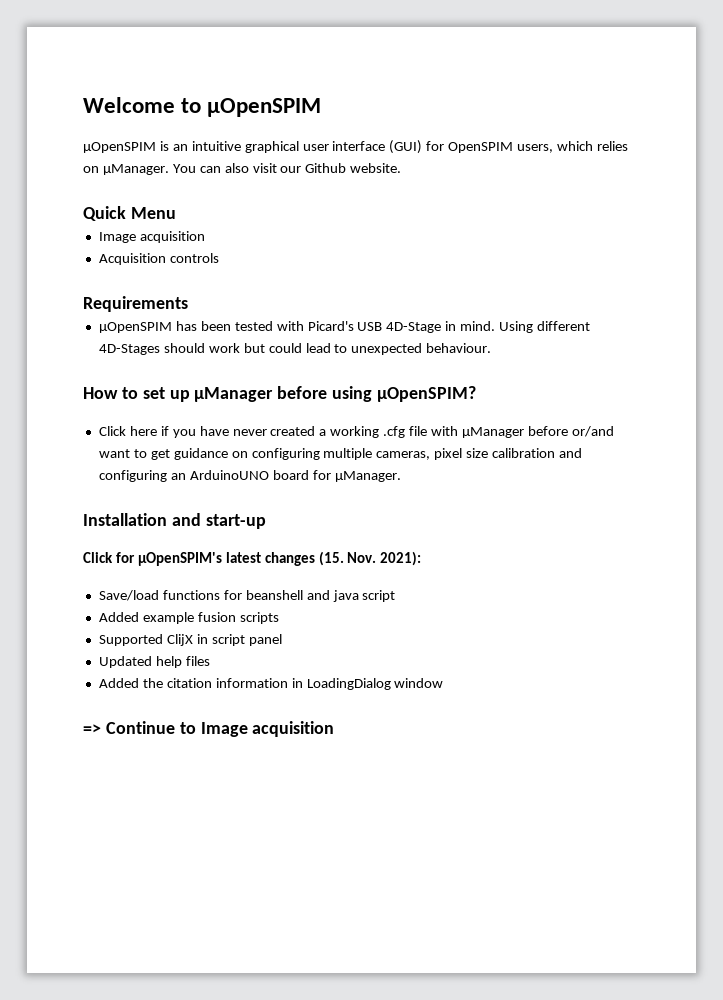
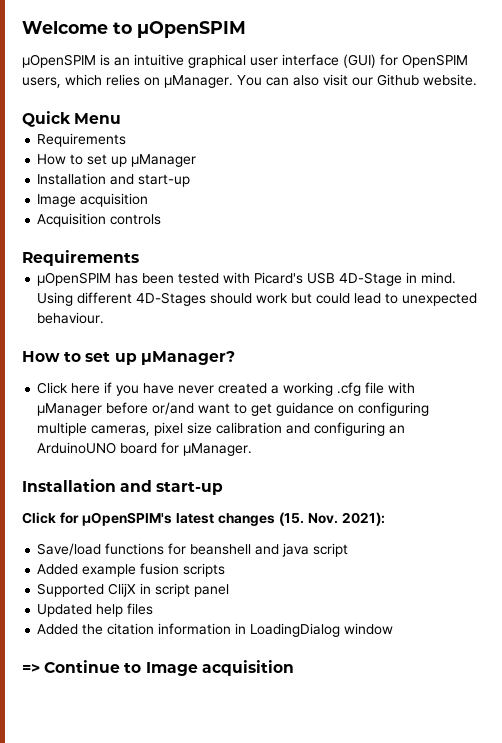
  Quick Menu
+ Requirements
+ How to set up µManager
+ Installation and start-up
- How to set up µManager before using µOpenSPIM?
+ How to set up µManager?

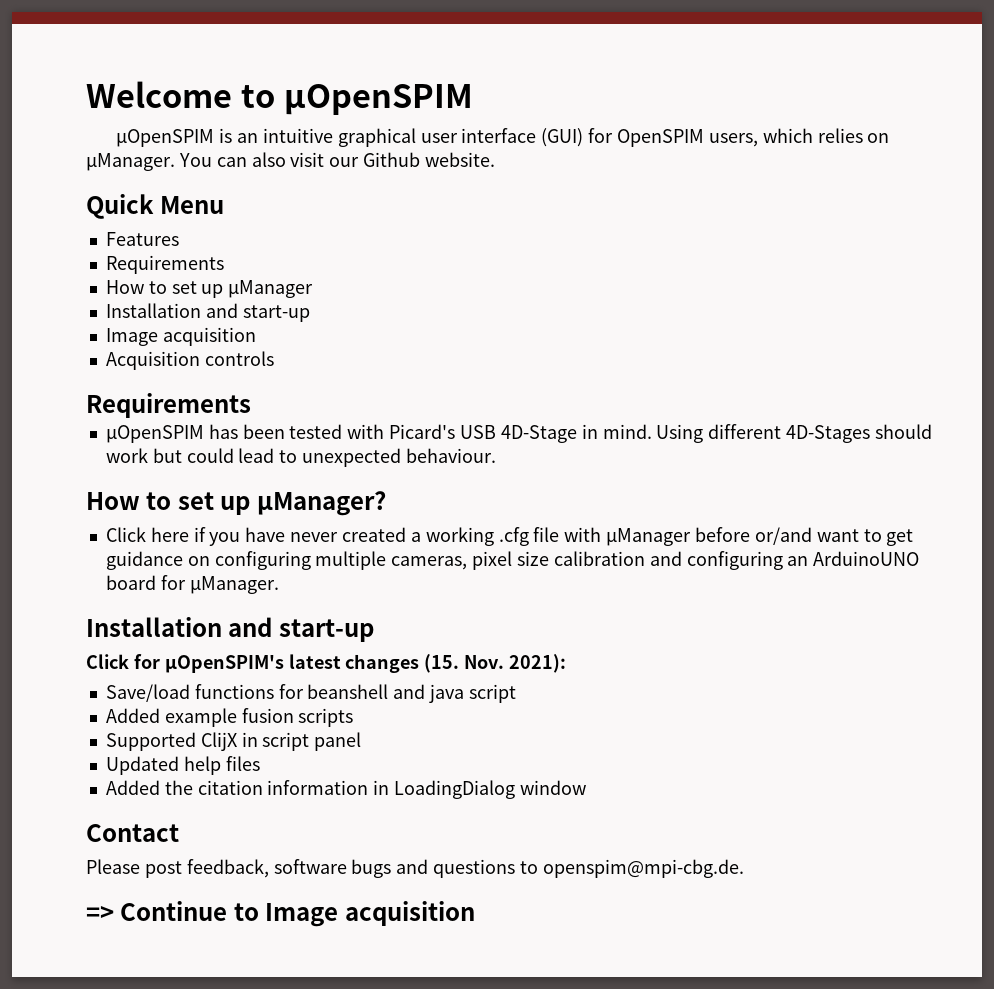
+ Features
+ Contact
+ Please post feedback, software bugs and questions to openspim@mpi-cbg.de.

